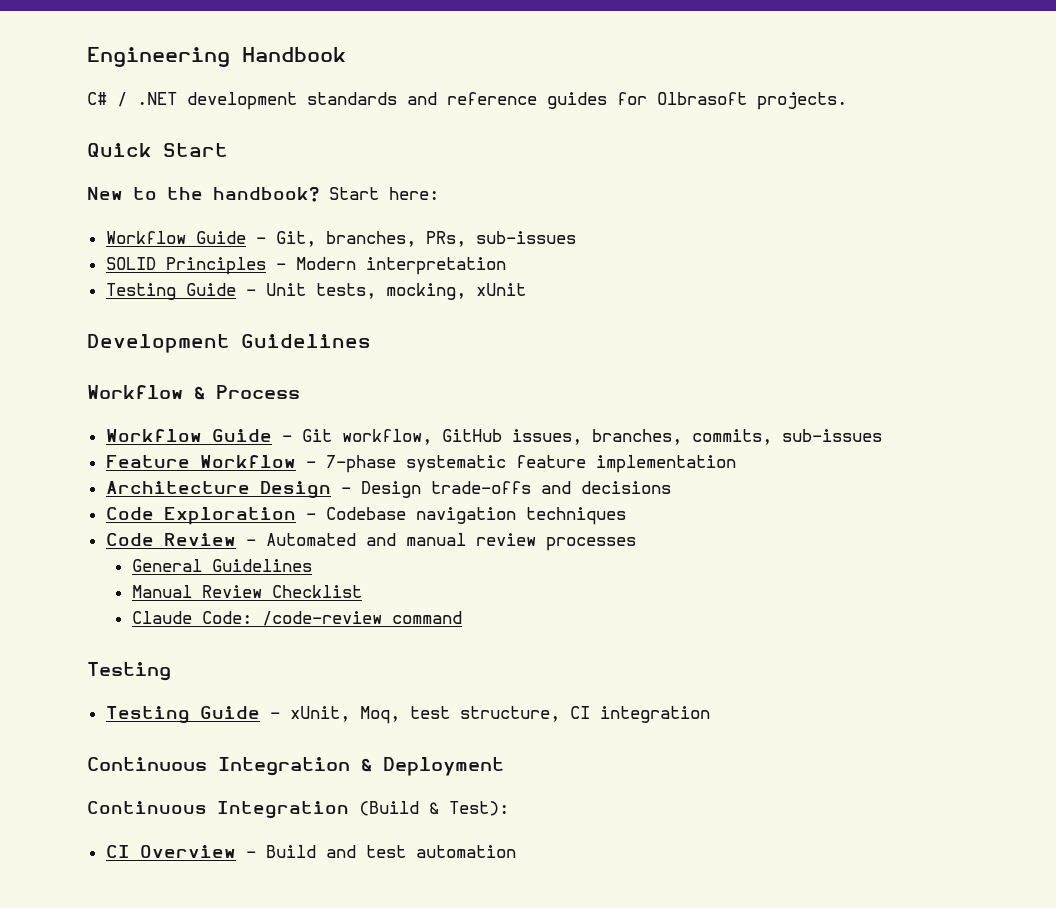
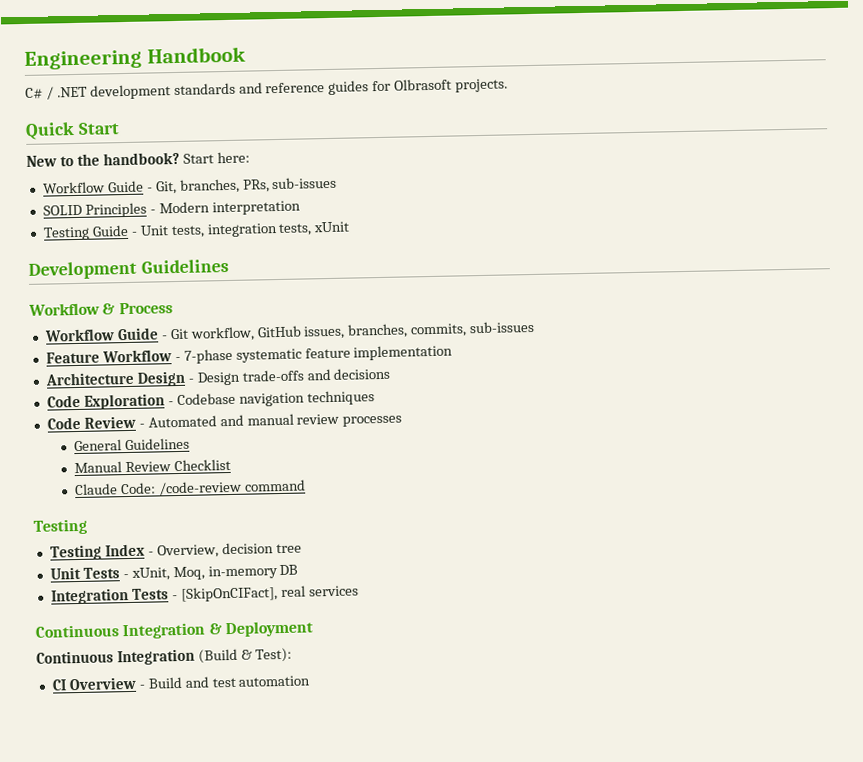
- Testing Guide - Unit tests, mocking, xUnit
+ Testing Guide - Unit tests, integration tests, xUnit
- Testing Guide - xUnit, Moq, test structure, CI integration
+ Testing Index - Overview, decision tree
+ Unit Tests - xUnit, Moq, in-memory DB
+ Integration Tests - [SkipOnCIFact], real services

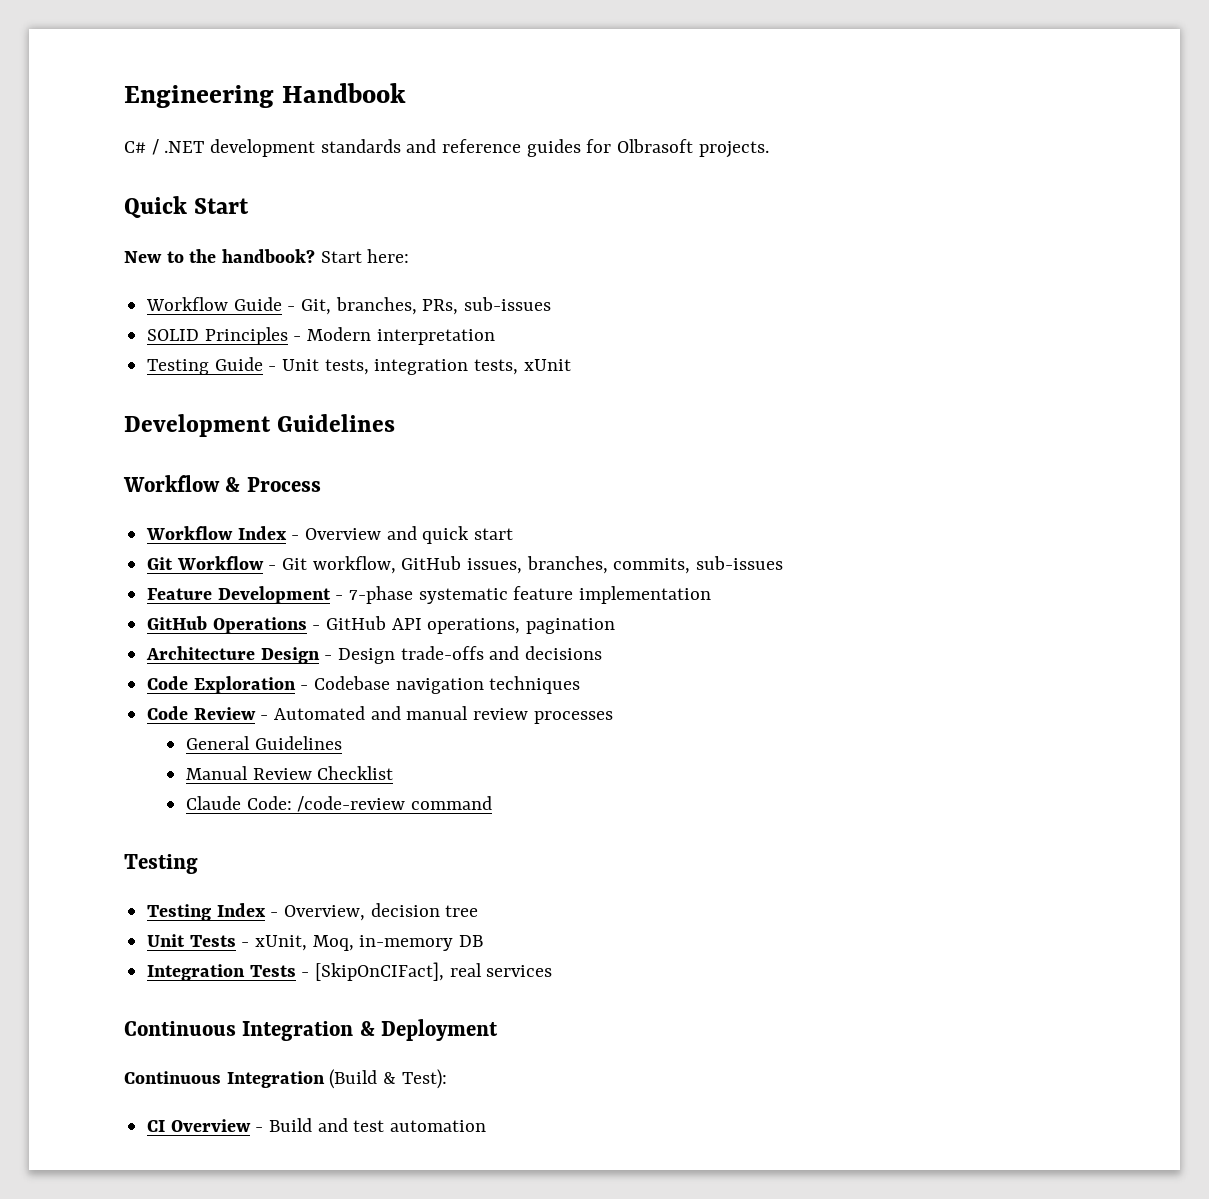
- Workflow Guide - Git workflow, GitHub issues, branches, commits, sub-issues
+ Workflow Index - Overview and quick start
+ Git Workflow - Git workflow, GitHub issues, branches, commits, sub-issues
- Feature Workflow - 7-phase systematic feature implementation
+ Feature Development - 7-phase systematic feature implementation
+ GitHub Operations - GitHub API operations, pagination

